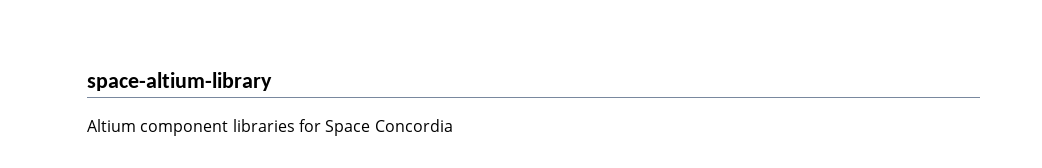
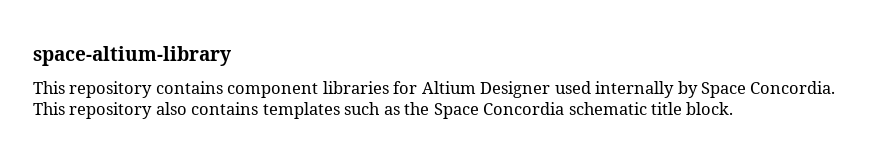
- Altium component libraries for Space Concordia
+ This repository contains component libraries for Altium Designer used internally by Space Concordia. This repository also contains templates such as the Space Concordia schematic title block.

